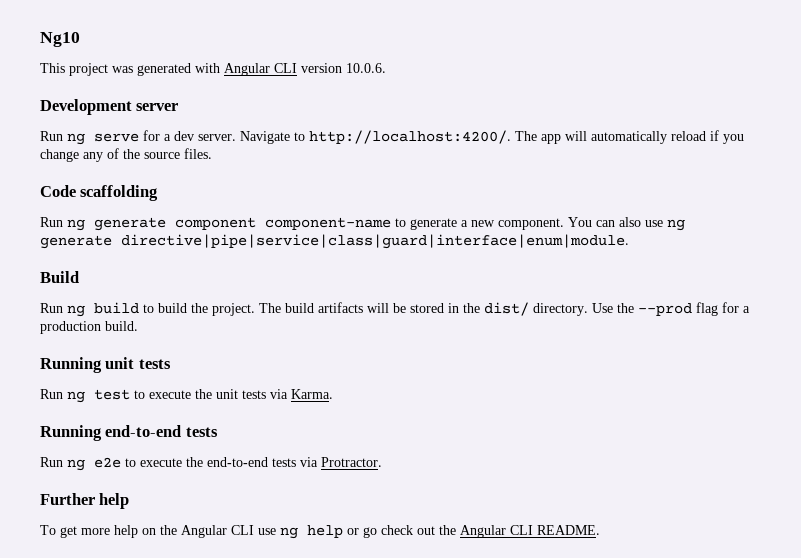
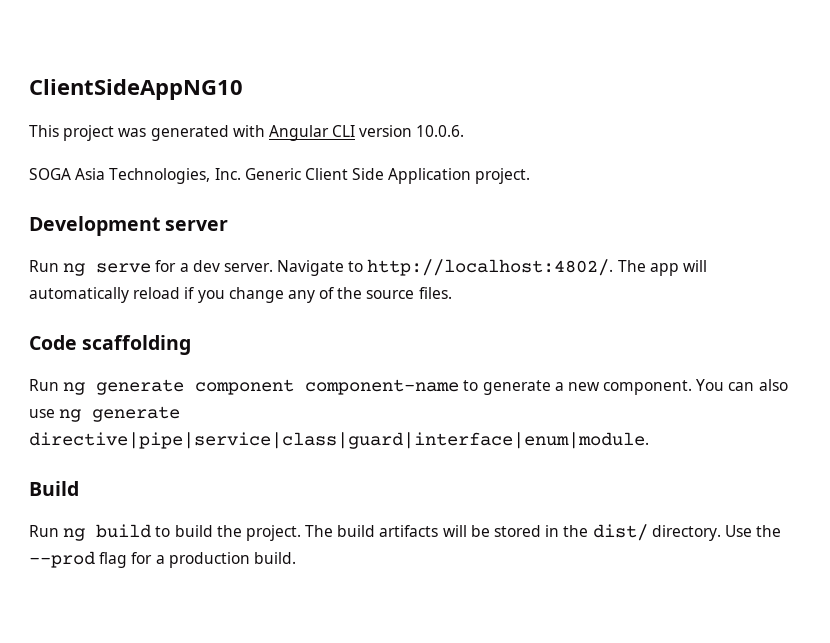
- Ng10
+ ClientSideAppNG10
+ SOGA Asia Technologies, Inc. Generic Client Side Application project.
- Navigate to http://localhost:4200/.
+ Navigate to http://localhost:4802/.
- Running unit tests
- Run ng test to execute the unit tests via Karma.
- Running end-to-end tests
- Run ng e2e to execute the end-to-end tests via Protractor.
- Further help
- To get more help on the Angular CLI use ng help or go check out the Angular CLI README.

